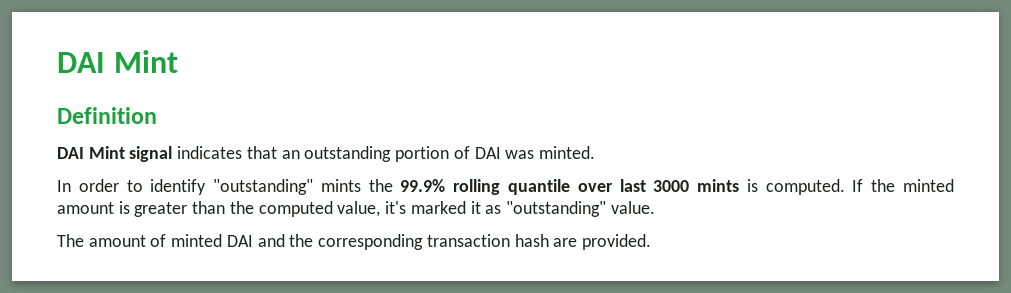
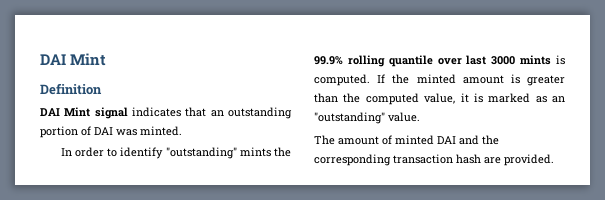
- If the minted amount is greater than the computed value, it's marked it as "outstanding" value.
+ If the minted amount is greater than the computed value, it is marked as an "outstanding" value.

